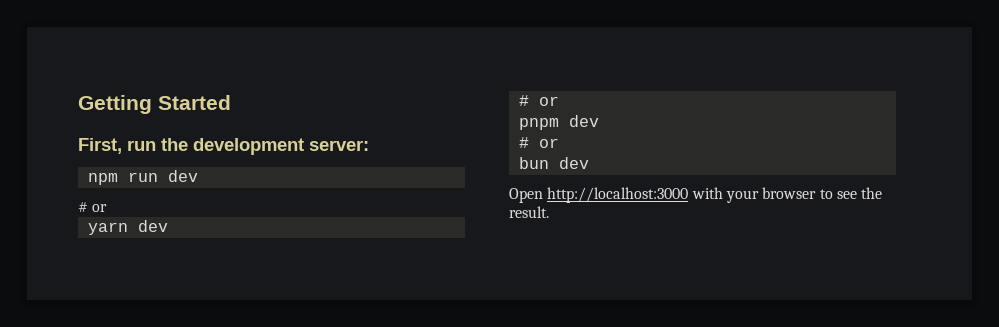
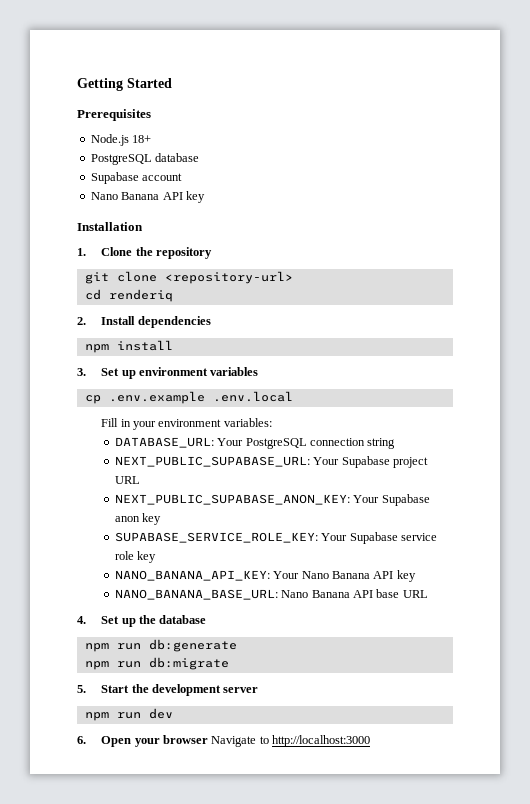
- First, run the development server:
+ Prerequisites
+ Node.js 18+
+ PostgreSQL database
+ Supabase account
+ Nano Banana API key
+ Installation
+ 1. Clone the repository
+ git clone <repository-url>
+ cd renderiq
+ 2. Install dependencies
+ npm install
+ 3. Set up environment variables
+ cp .env.example .env.local
+ Fill in your environment variables:
+ DATABASE_URL: Your PostgreSQL connection string
+ NEXT_PUBLIC_SUPABASE_URL: Your Supabase project URL
+ NEXT_PUBLIC_SUPABASE_ANON_KEY: Your Supabase anon key
+ SUPABASE_SERVICE_ROLE_KEY: Your Supabase service role key
+ NANO_BANANA_API_KEY: Your Nano Banana API key
+ NANO_BANANA_BASE_URL: Nano Banana API base URL
+ 4. Set up the database
+ npm run db:generate
+ npm run db:migrate
+ 5. Start the development server
  npm run dev
- # or
- yarn dev
- # or
- pnpm dev
- # or
- bun dev
- Open http://localhost:3000 with your browser to see the result.
+ 6. Open your browser Navigate to http://localhost:3000

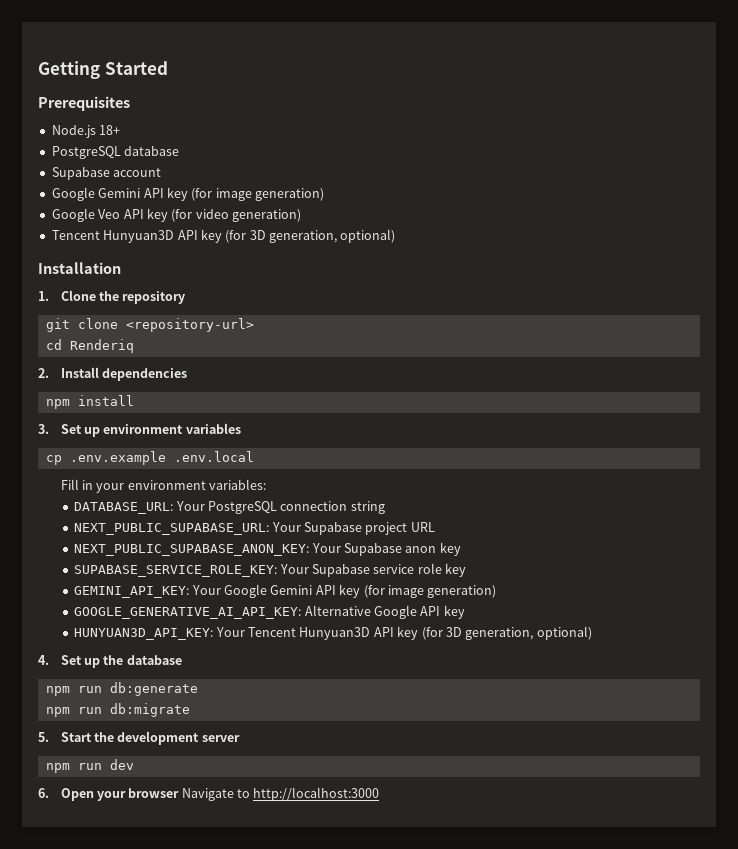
  Supabase account
- Nano Banana API key
+ Google Gemini API key (for image generation)
+ Google Veo API key (for video generation)
+ Tencent Hunyuan3D API key (for 3D generation, optional)
- cd renderiq
+ cd Renderiq
- NANO_BANANA_API_KEY: Your Nano Banana API key
- NANO_BANANA_BASE_URL: Nano Banana API base URL
+ GEMINI_API_KEY: Your Google Gemini API key (for image generation)
+ GOOGLE_GENERATIVE_AI_API_KEY: Alternative Google API key
+ HUNYUAN3D_API_KEY: Your Tencent Hunyuan3D API key (for 3D generation, optional)

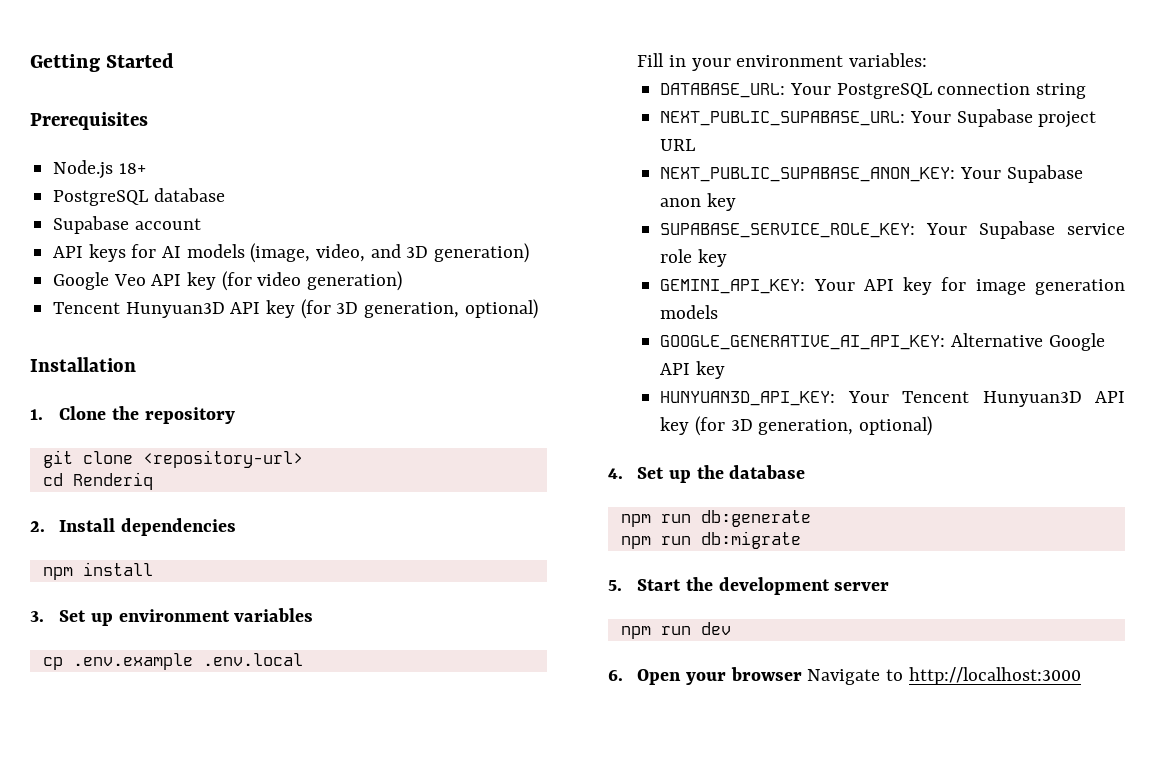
  Supabase account
- Google Gemini API key (for image generation)
+ API keys for AI models (image, video, and 3D generation)
- GEMINI_API_KEY: Your Google Gemini API key (for image generation)
+ GEMINI_API_KEY: Your API key for image generation models

